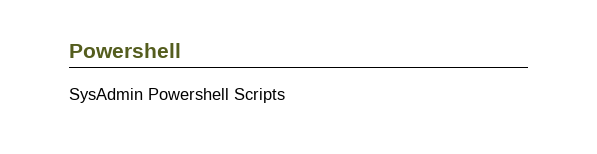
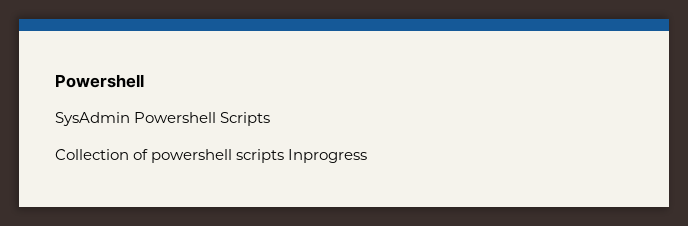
+ Collection of powershell scripts Inprogress

